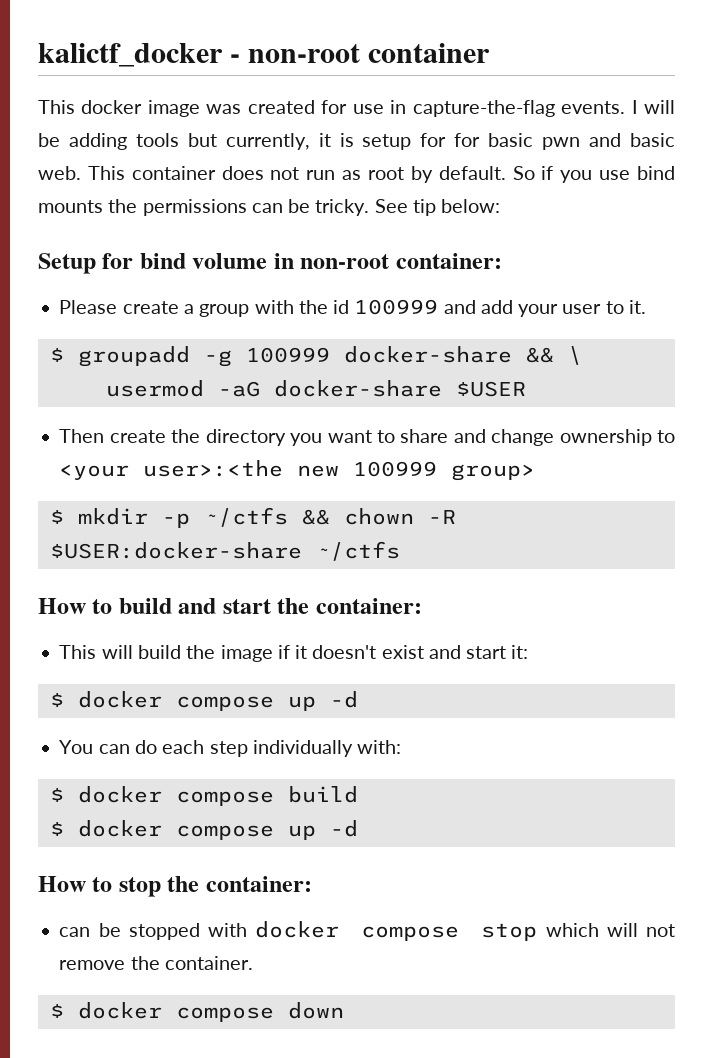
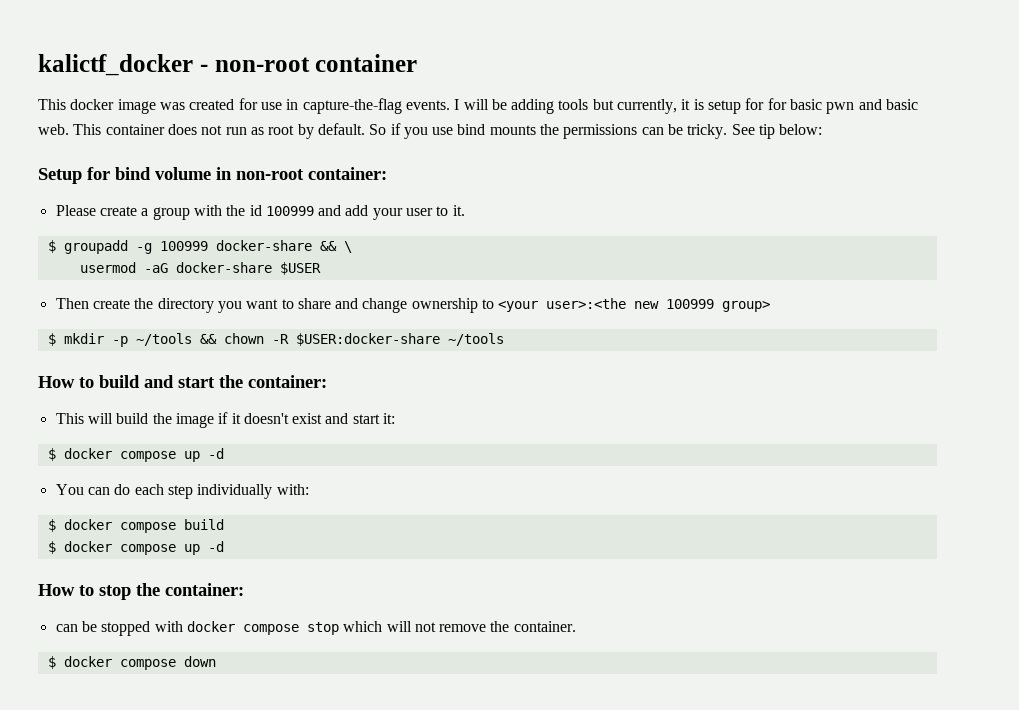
- $ mkdir -p ~/ctfs && chown -R $USER:docker-share ~/ctfs
+ $ mkdir -p ~/tools && chown -R $USER:docker-share ~/tools

